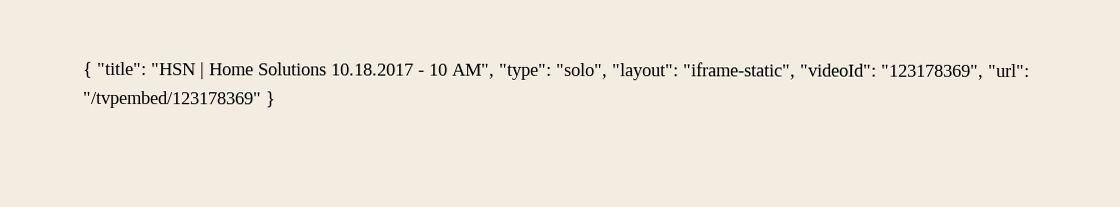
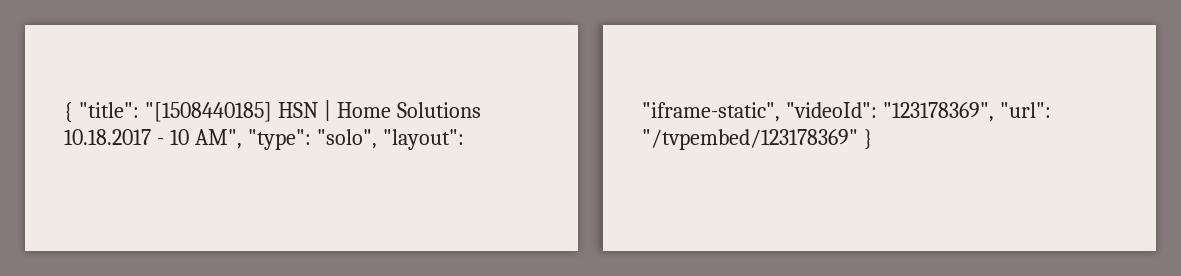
- { "title": "HSN | Home Solutions 10.18.2017 - 10 AM", "type": "solo", "layout": "iframe-static", "videoId": "123178369", "url": "/tvpembed/123178369" }
+ { "title": "[1508440185] HSN | Home Solutions 10.18.2017 - 10 AM", "type": "solo", "layout": "iframe-static", "videoId": "123178369", "url": "/tvpembed/123178369" }

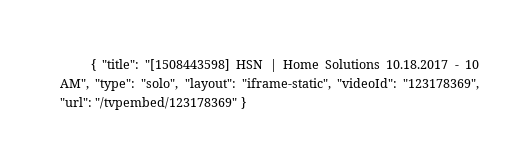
- { "title": "[1508440185] HSN | Home Solutions 10.18.2017 - 10 AM", "type": "solo", "layout": "iframe-static", "videoId": "123178369", "url": "/tvpembed/123178369" }
+ { "title": "[1508443598] HSN | Home Solutions 10.18.2017 - 10 AM", "type": "solo", "layout": "iframe-static", "videoId": "123178369", "url": "/tvpembed/123178369" }

